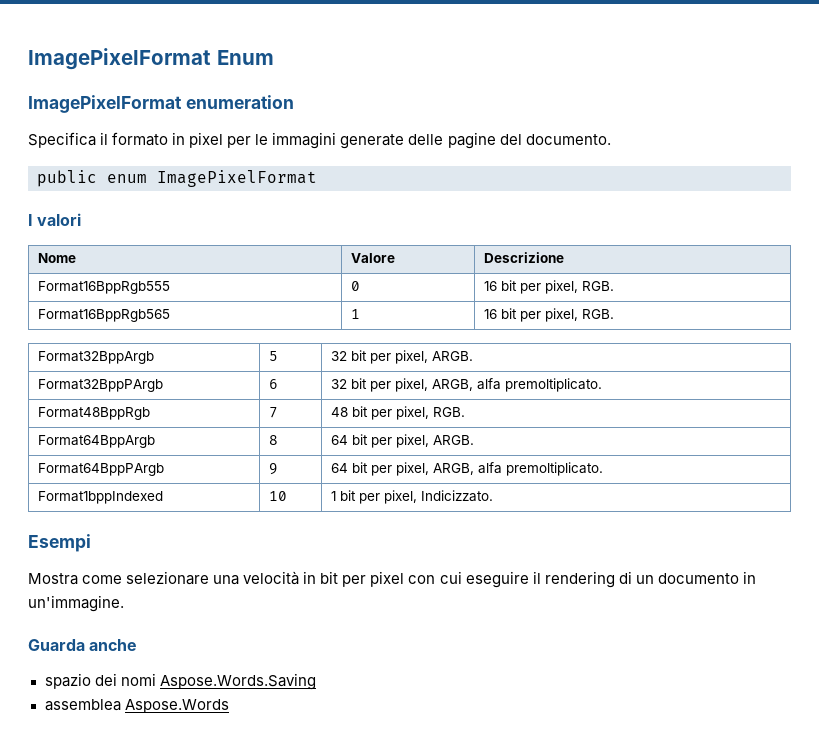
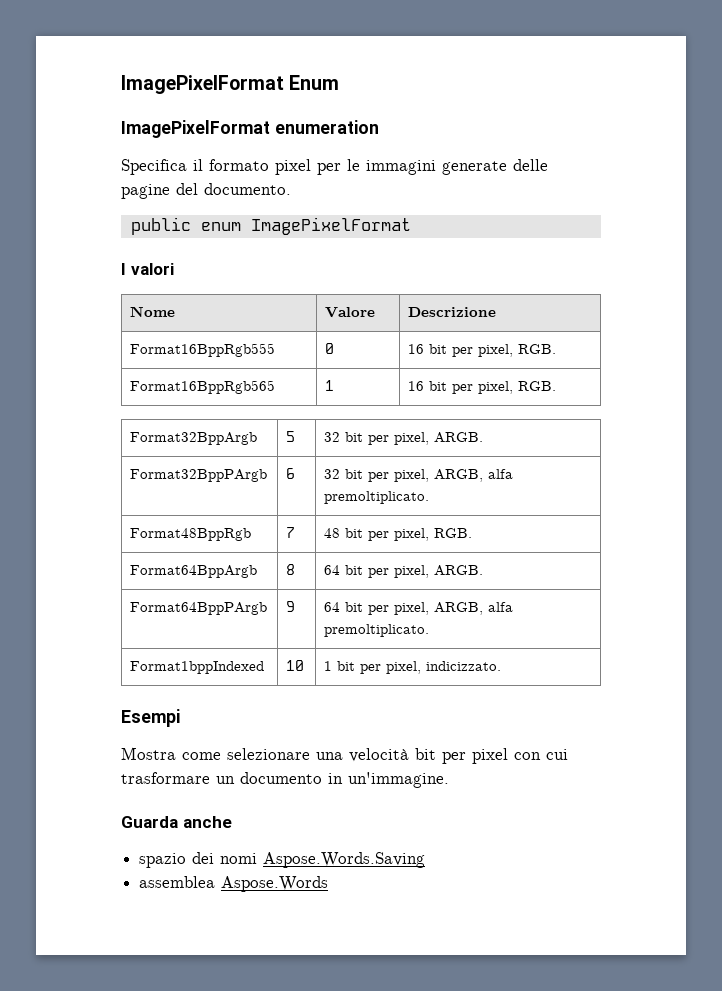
- Specifica il formato in pixel per le immagini generate delle pagine del documento.
+ Specifica il formato pixel per le immagini generate delle pagine del documento.
- Format1bppIndexed | 10 | 1 bit per pixel, Indicizzato.
+ Format1bppIndexed | 10 | 1 bit per pixel, indicizzato.
- Mostra come selezionare una velocità in bit per pixel con cui eseguire il rendering di un documento in un'immagine.
+ Mostra come selezionare una velocità bit per pixel con cui trasformare un documento in un'immagine.

